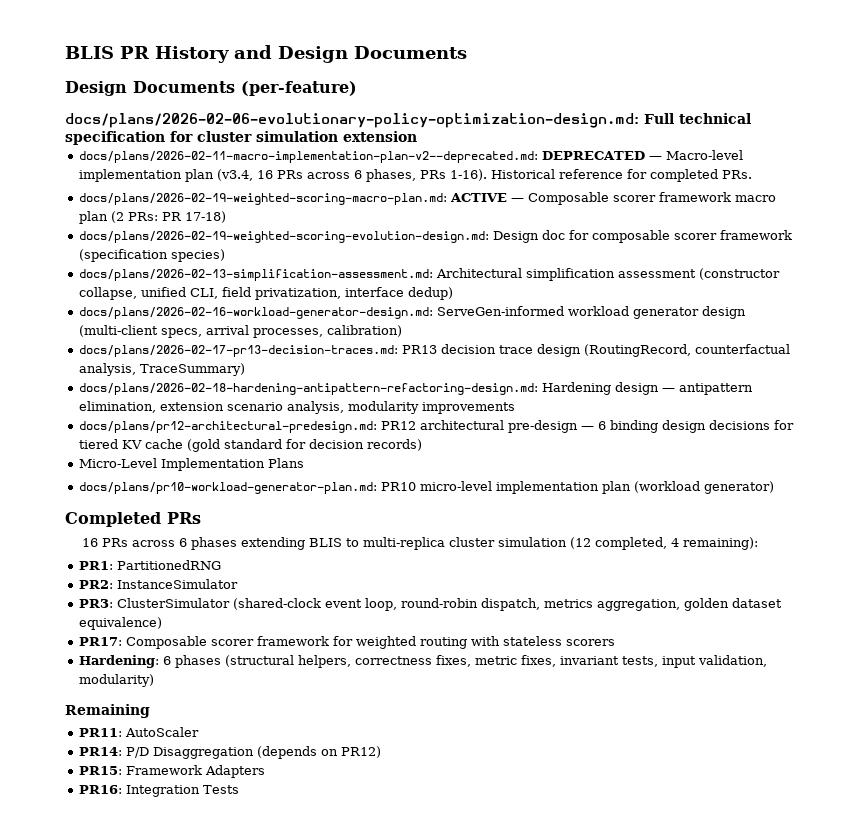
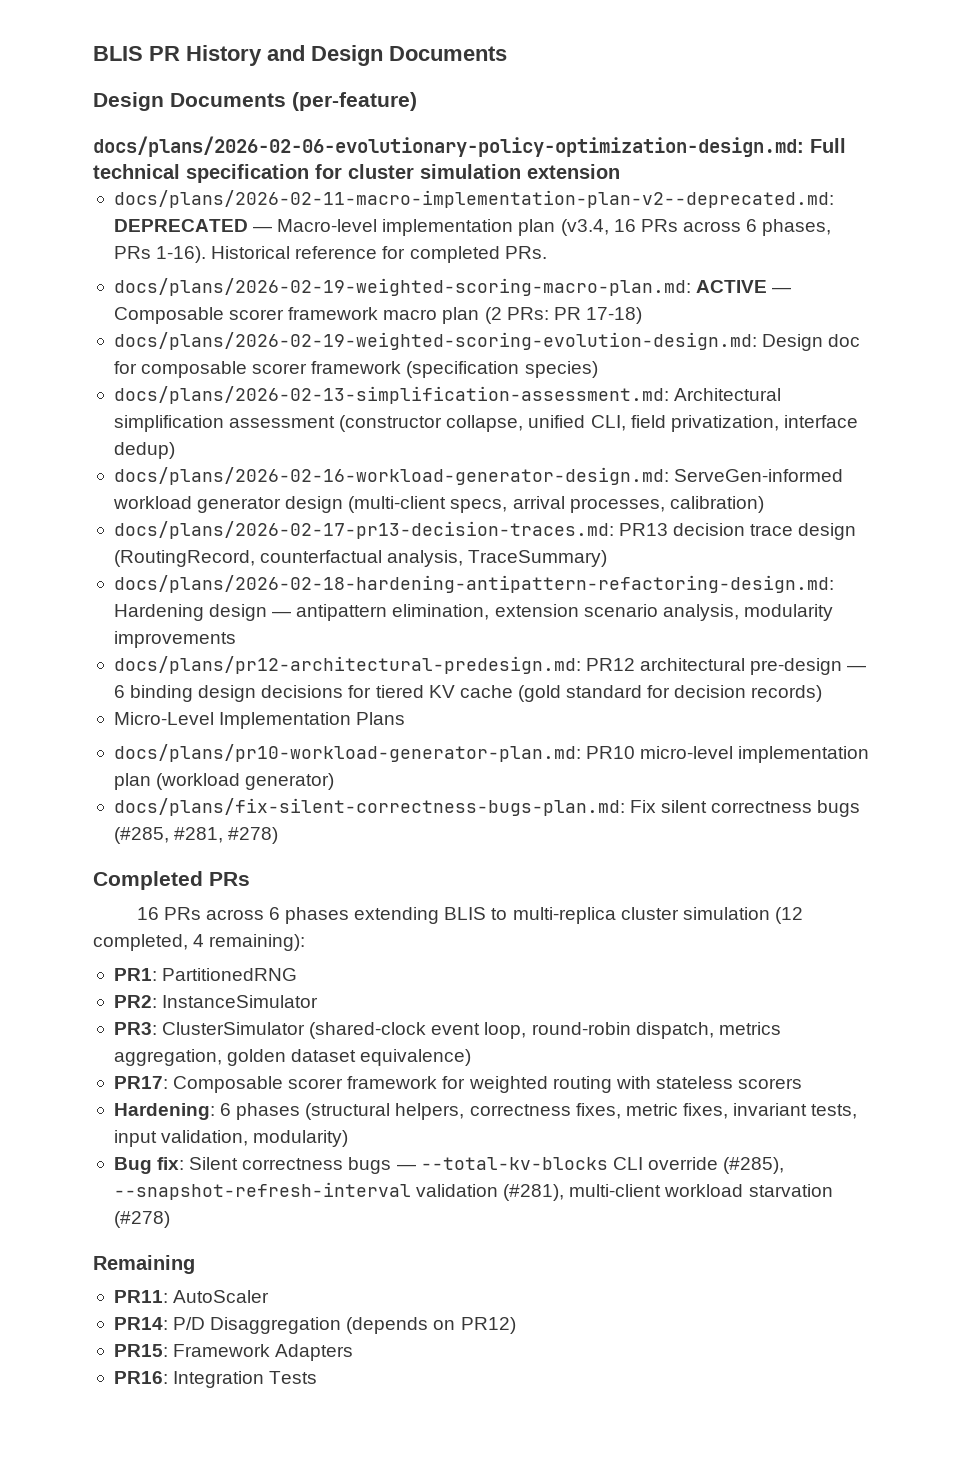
+ docs/plans/fix-silent-correctness-bugs-plan.md: Fix silent correctness bugs (#285, #281, #278)
+ Bug fix: Silent correctness bugs — --total-kv-blocks CLI override (#285), --snapshot-refresh-interval validation (#281), multi-client workload starvation (#278)

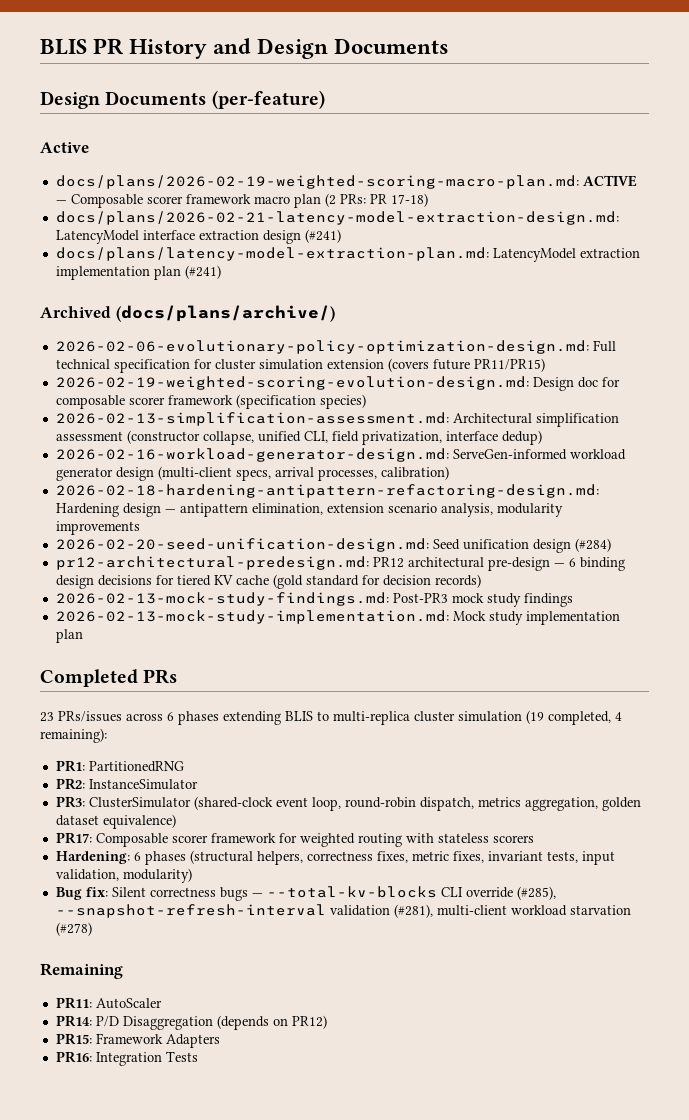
- docs/plans/2026-02-06-evolutionary-policy-optimization-design.md: Full technical specification for cluster simulation extension
- docs/plans/2026-02-11-macro-implementation-plan-v2--deprecated.md: DEPRECATED — Macro-level implementation plan (v3.4, 16 PRs across 6 phases, PRs 1-16). Historical reference for completed PRs.
+ Active
- docs/plans/2026-02-19-weighted-scoring-evolution-design.md: Design doc for composable scorer framework (specification species)
+ docs/plans/2026-02-21-latency-model-extraction-design.md: LatencyModel interface extraction design (#241)
+ docs/plans/latency-model-extraction-plan.md: LatencyModel extraction implementation plan (#241)
+ Archived (docs/plans/archive/)
+ 2026-02-06-evolutionary-policy-optimization-design.md: Full technical specification for cluster simulation extension (covers future PR11/PR15)
+ 2026-02-19-weighted-scoring-evolution-design.md: Design doc for composable scorer framework (specification species)
- docs/plans/2026-02-13-simplification-assessment.md: Architectural simplification assessment (constructor collapse, unified CLI, field privatization, interface dedup)
+ 2026-02-13-simplification-assessment.md: Architectural simplification assessment (constructor collapse, unified CLI, field privatization, interface dedup)
- docs/plans/2026-02-16-workload-generator-design.md: ServeGen-informed workload generator design (multi-client specs, arrival processes, calibration)
+ 2026-02-16-workload-generator-design.md: ServeGen-informed workload generator design (multi-client specs, arrival processes, calibration)
- docs/plans/2026-02-17-pr13-decision-traces.md: PR13 decision trace design (RoutingRecord, counterfactual analysis, TraceSummary)
- docs/plans/2026-02-18-hardening-antipattern-refactoring-design.md: Hardening design — antipattern elimination, extension scenario analysis, modularity improvements
+ 2026-02-18-hardening-antipattern-refactoring-design.md: Hardening design — antipattern elimination, extension scenario analysis, modularity improvements
- docs/plans/pr12-architectural-predesign.md: PR12 architectural pre-design — 6 binding design decisions for tiered KV cache (gold standard for decision records)
+ 2026-02-20-seed-unification-design.md: Seed unification design (#284)
+ pr12-architectural-predesign.md: PR12 architectural pre-design — 6 binding design decisions for tiered KV cache (gold standard for decision records)
- Micro-Level Implementation Plans
- docs/plans/pr10-workload-generator-plan.md: PR10 micro-level implementation plan (workload generator)
- docs/plans/fix-silent-correctness-bugs-plan.md: Fix silent correctness bugs (#285, #281, #278)
+ 2026-02-13-mock-study-findings.md: Post-PR3 mock study findings
+ 2026-02-13-mock-study-implementation.md: Mock study implementation plan
- 16 PRs across 6 phases extending BLIS to multi-replica cluster simulation (12 completed, 4 remaining):
+ 23 PRs/issues across 6 phases extending BLIS to multi-replica cluster simulation (19 completed, 4 remaining):

